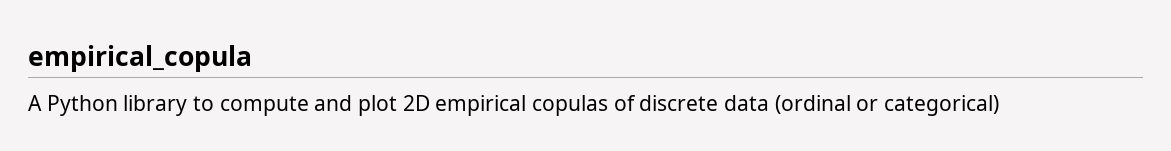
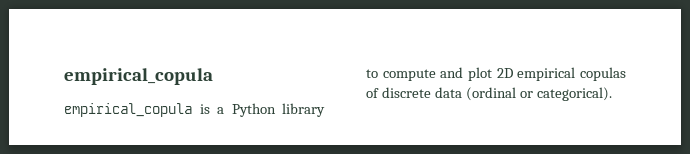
- A Python library to compute and plot 2D empirical copulas of discrete data (ordinal or categorical)
+ empirical_copula is a Python library to compute and plot 2D empirical copulas of discrete data (ordinal or categorical).

